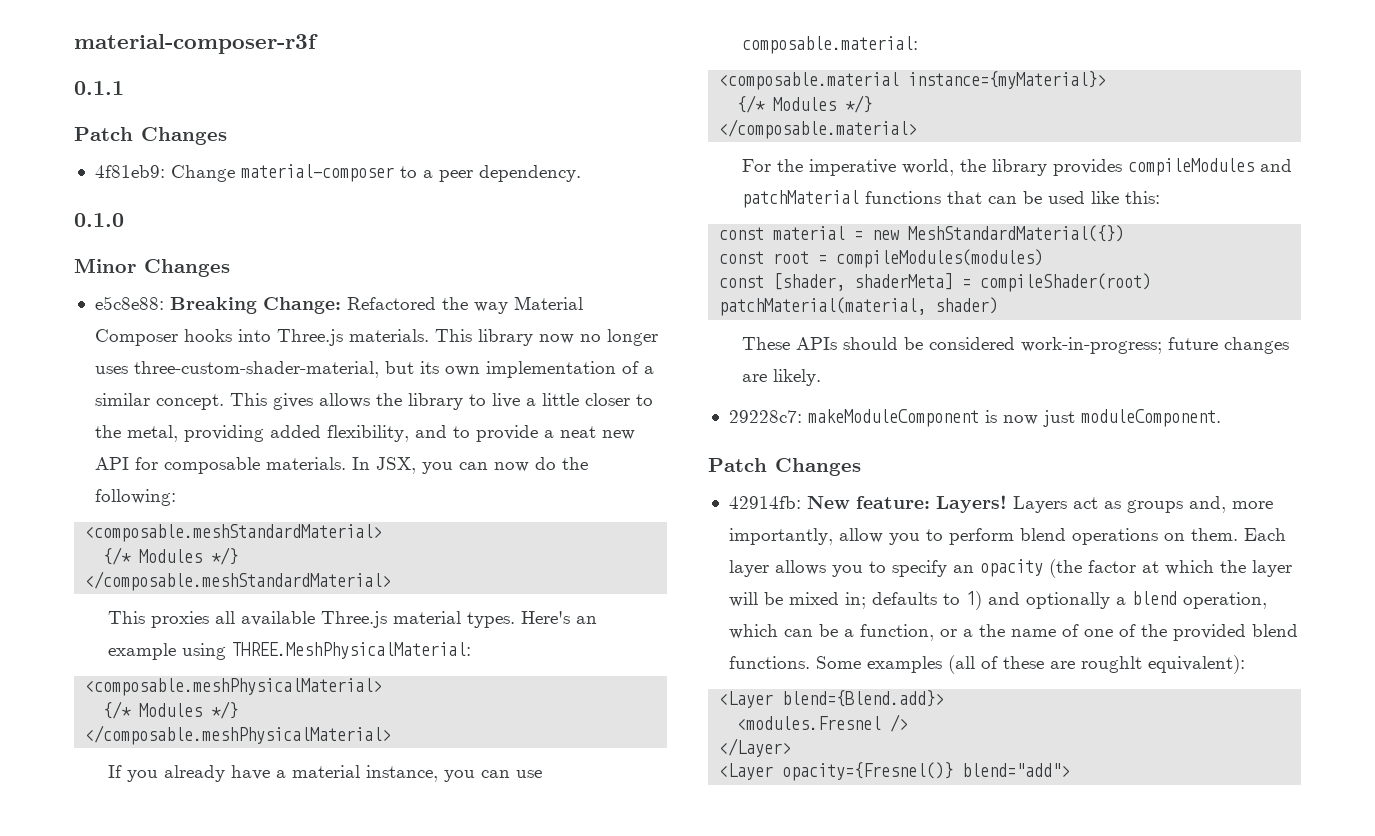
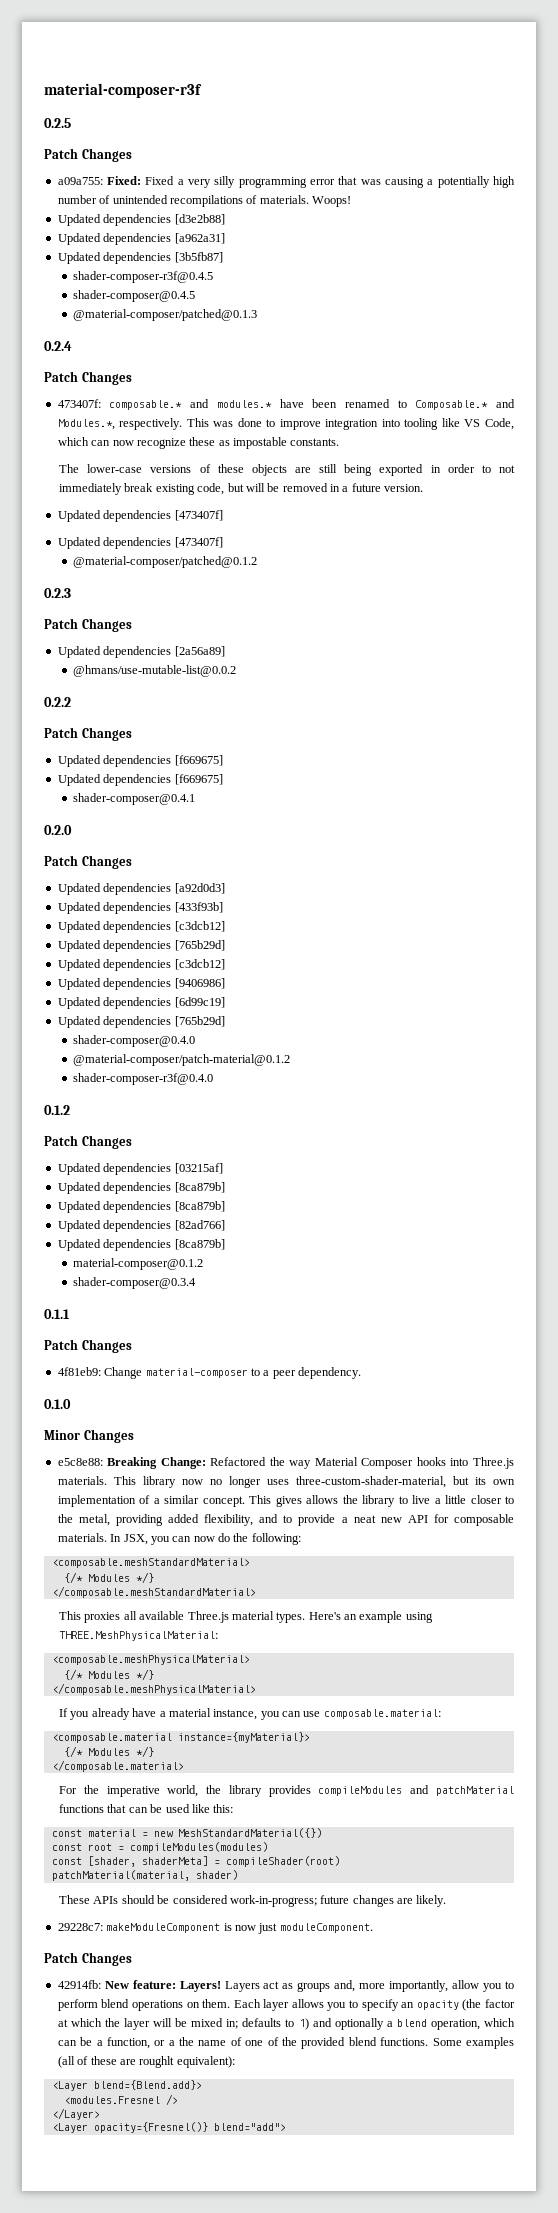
+ 0.2.5
+ Patch Changes
+ a09a755: Fixed: Fixed a very silly programming error that was causing a potentially high number of unintended recompilations of materials. Woops!
+ Updated dependencies [d3e2b88]
+ Updated dependencies [a962a31]
+ Updated dependencies [3b5fb87]
+ shader-composer-r3f@0.4.5
+ shader-composer@0.4.5
+ @material-composer/patched@0.1.3
+ 0.2.4
+ Patch Changes
+ 473407f: composable.* and modules.* have been renamed to Composable.* and Modules.*, respectively. This was done to improve integration into tooling like VS Code, which can now recognize these as impostable constants.
+ The lower-case versions of these objects are still being exported in order to not immediately break existing code, but will be removed in a future version.
+ Updated dependencies [473407f]
+ Updated dependencies [473407f]
+ @material-composer/patched@0.1.2
+ 0.2.3
+ Patch Changes
+ Updated dependencies [2a56a89]
+ @hmans/use-mutable-list@0.0.2
+ 0.2.2
+ Patch Changes
+ Updated dependencies [f669675]
+ Updated dependencies [f669675]
+ shader-composer@0.4.1
+ 0.2.0
+ Patch Changes
+ Updated dependencies [a92d0d3]
+ Updated dependencies [433f93b]
+ Updated dependencies [c3dcb12]
+ Updated dependencies [765b29d]
+ Updated dependencies [c3dcb12]
+ Updated dependencies [9406986]
+ Updated dependencies [6d99c19]
+ Updated dependencies [765b29d]
+ shader-composer@0.4.0
+ @material-composer/patch-material@0.1.2
+ shader-composer-r3f@0.4.0
+ 0.1.2
+ Patch Changes
+ Updated dependencies [03215af]
+ Updated dependencies [8ca879b]
+ Updated dependencies [8ca879b]
+ Updated dependencies [82ad766]
+ Updated dependencies [8ca879b]
+ material-composer@0.1.2
+ shader-composer@0.3.4

